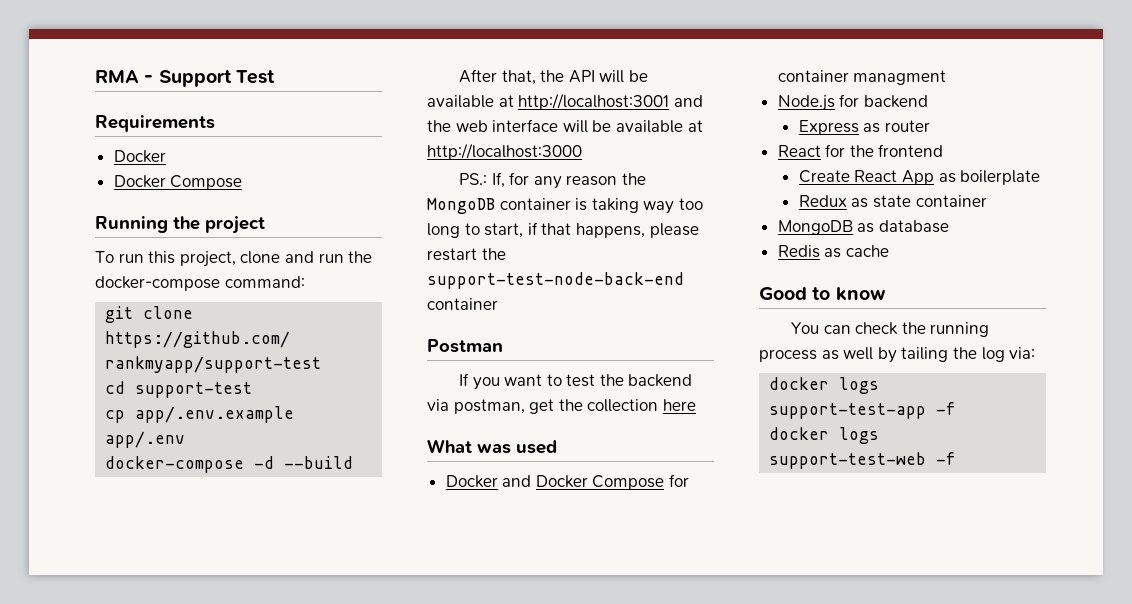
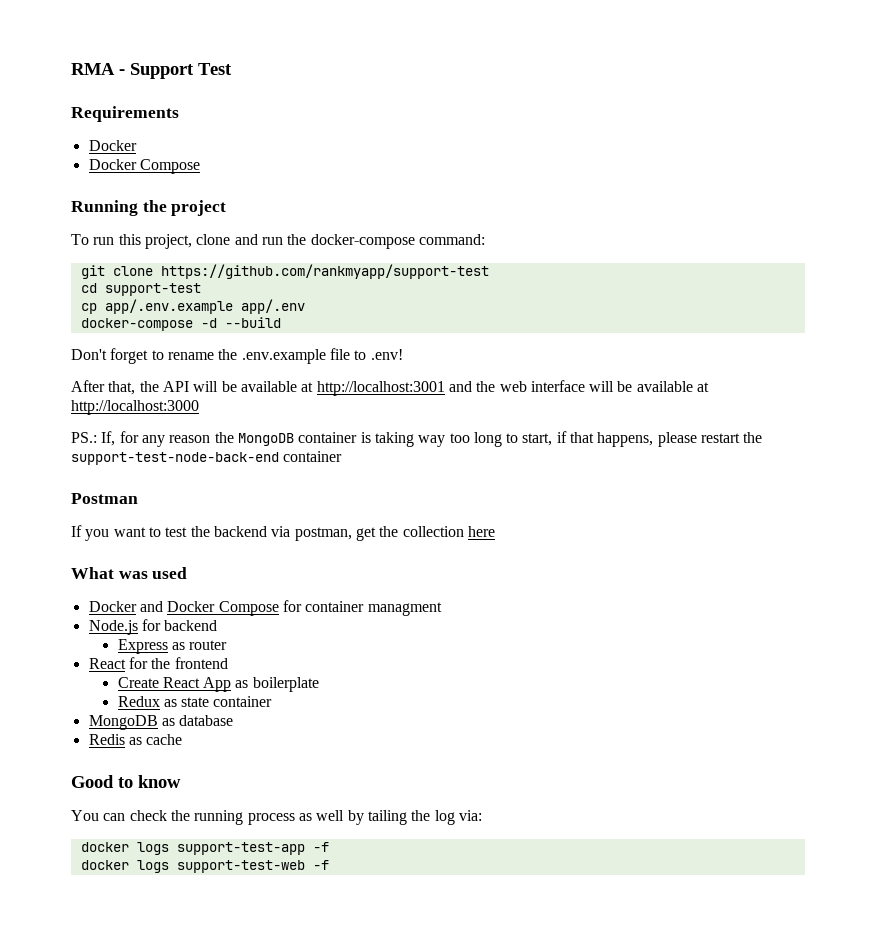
+ Don't forget to rename the .env.example file to .env!

